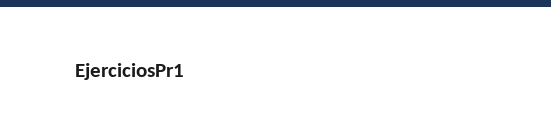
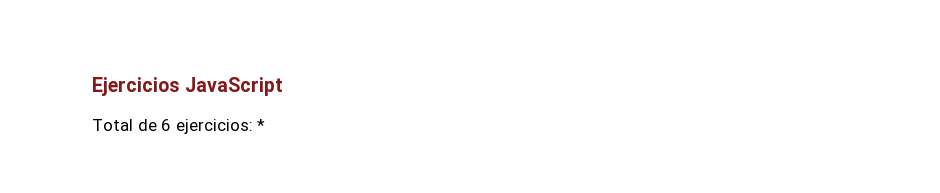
- EjerciciosPr1
+ Ejercicios JavaScript
+ Total de 6 ejercicios: *

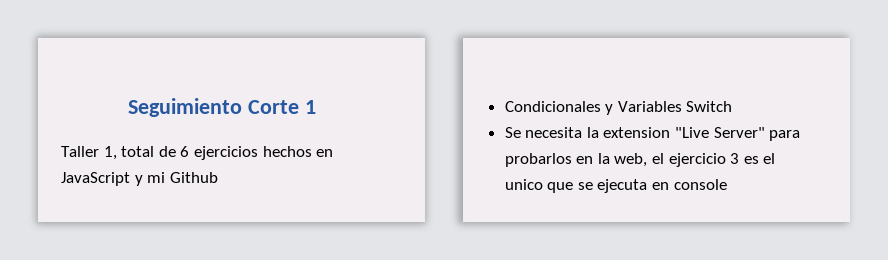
- Ejercicios JavaScript
- Total de 6 ejercicios: *
+ Seguimiento Corte 1
+ Taller 1, total de 6 ejercicios hechos en JavaScript y mi Github
+ Condicionales y Variables Switch
+ Se necesita la extension "Live Server" para probarlos en la web, el ejercicio 3 es el unico que se ejecuta en console

